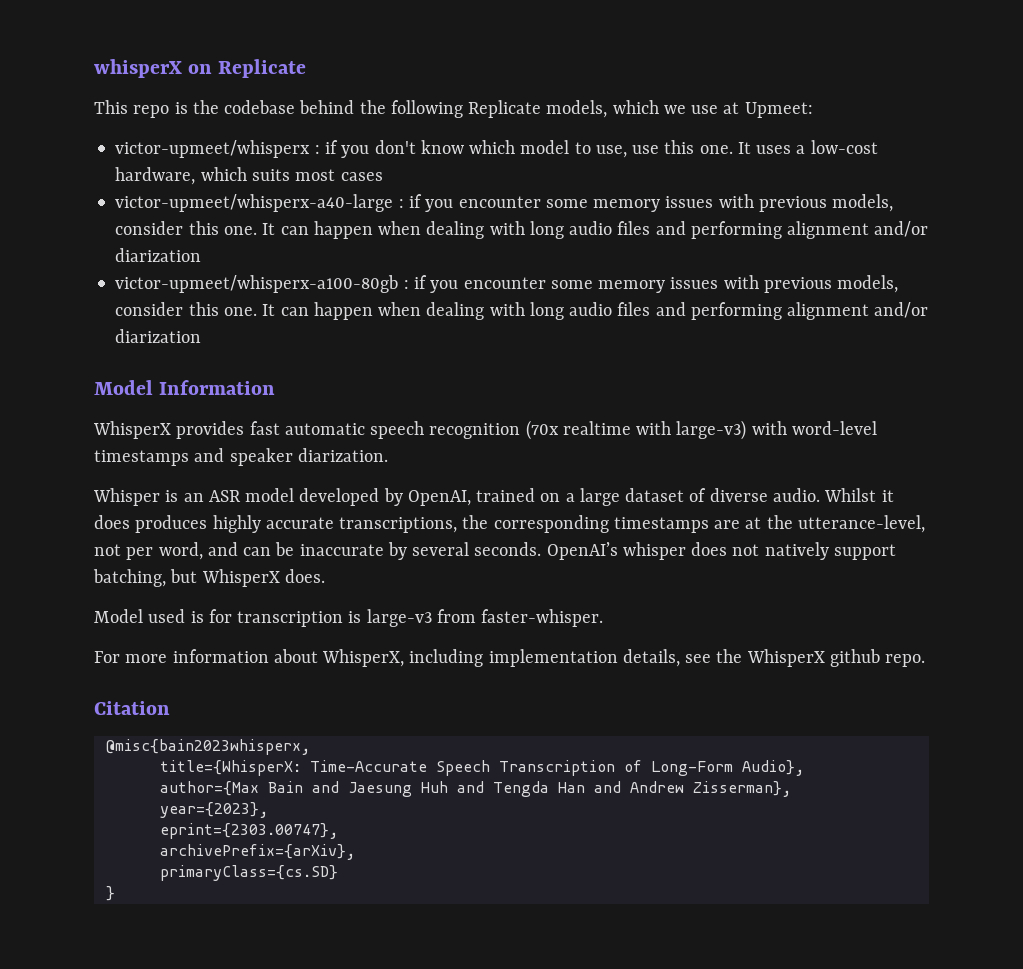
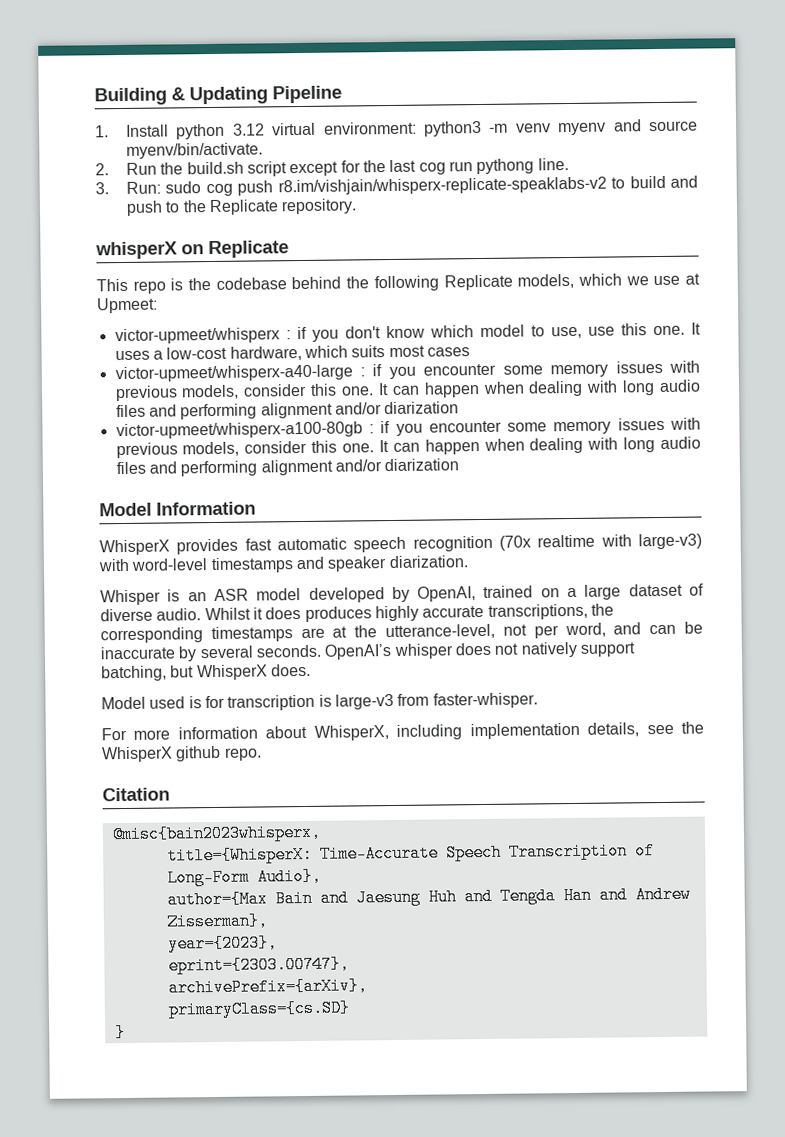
+ Building & Updating Pipeline
+ 1. Install python 3.12 virtual environment: python3 -m venv myenv and source myenv/bin/activate.
+ 2. Run the build.sh script except for the last cog run pythong line.
+ 3. Run: sudo cog push r8.im/vishjain/whisperx-replicate-speaklabs-v2 to build and push to the Replicate repository.

